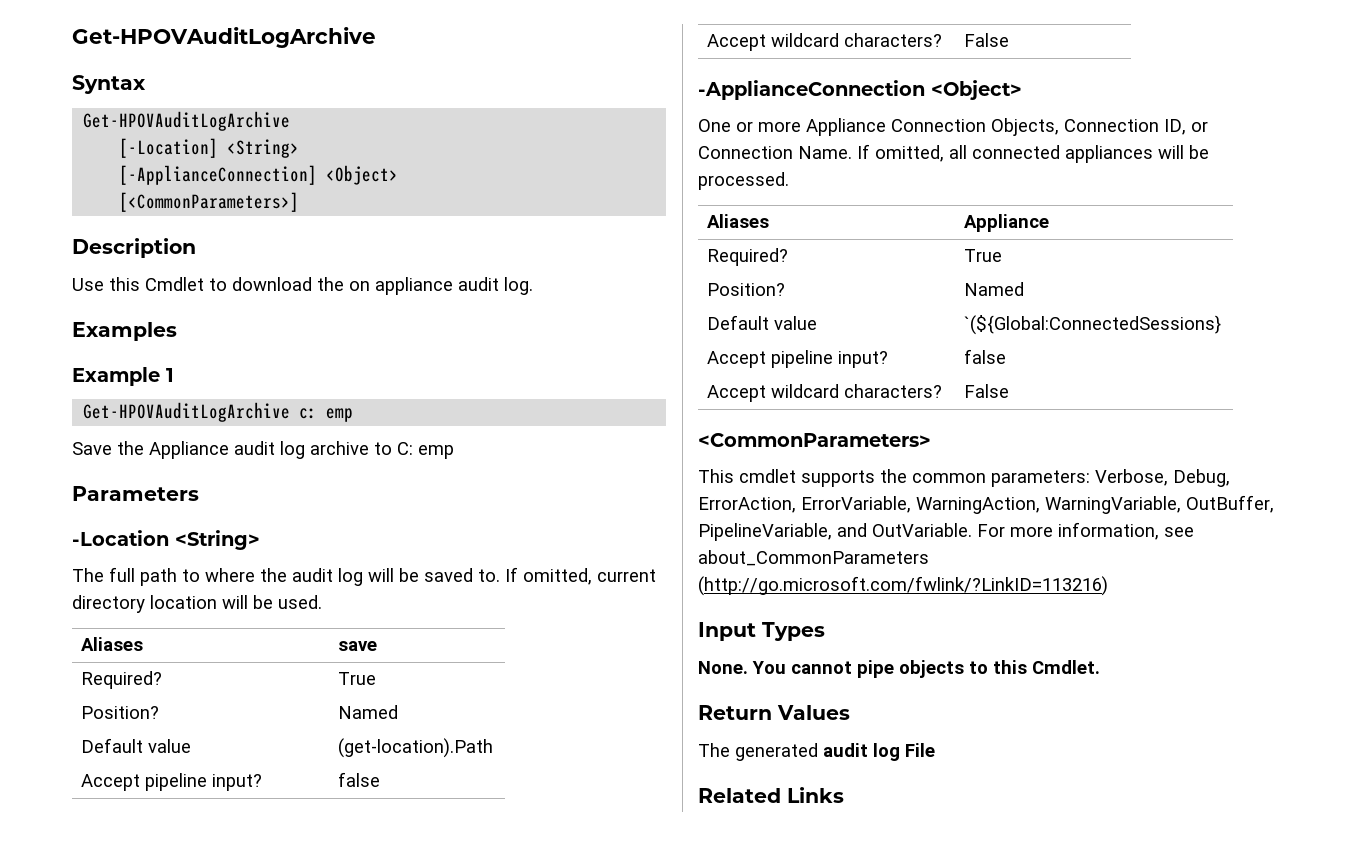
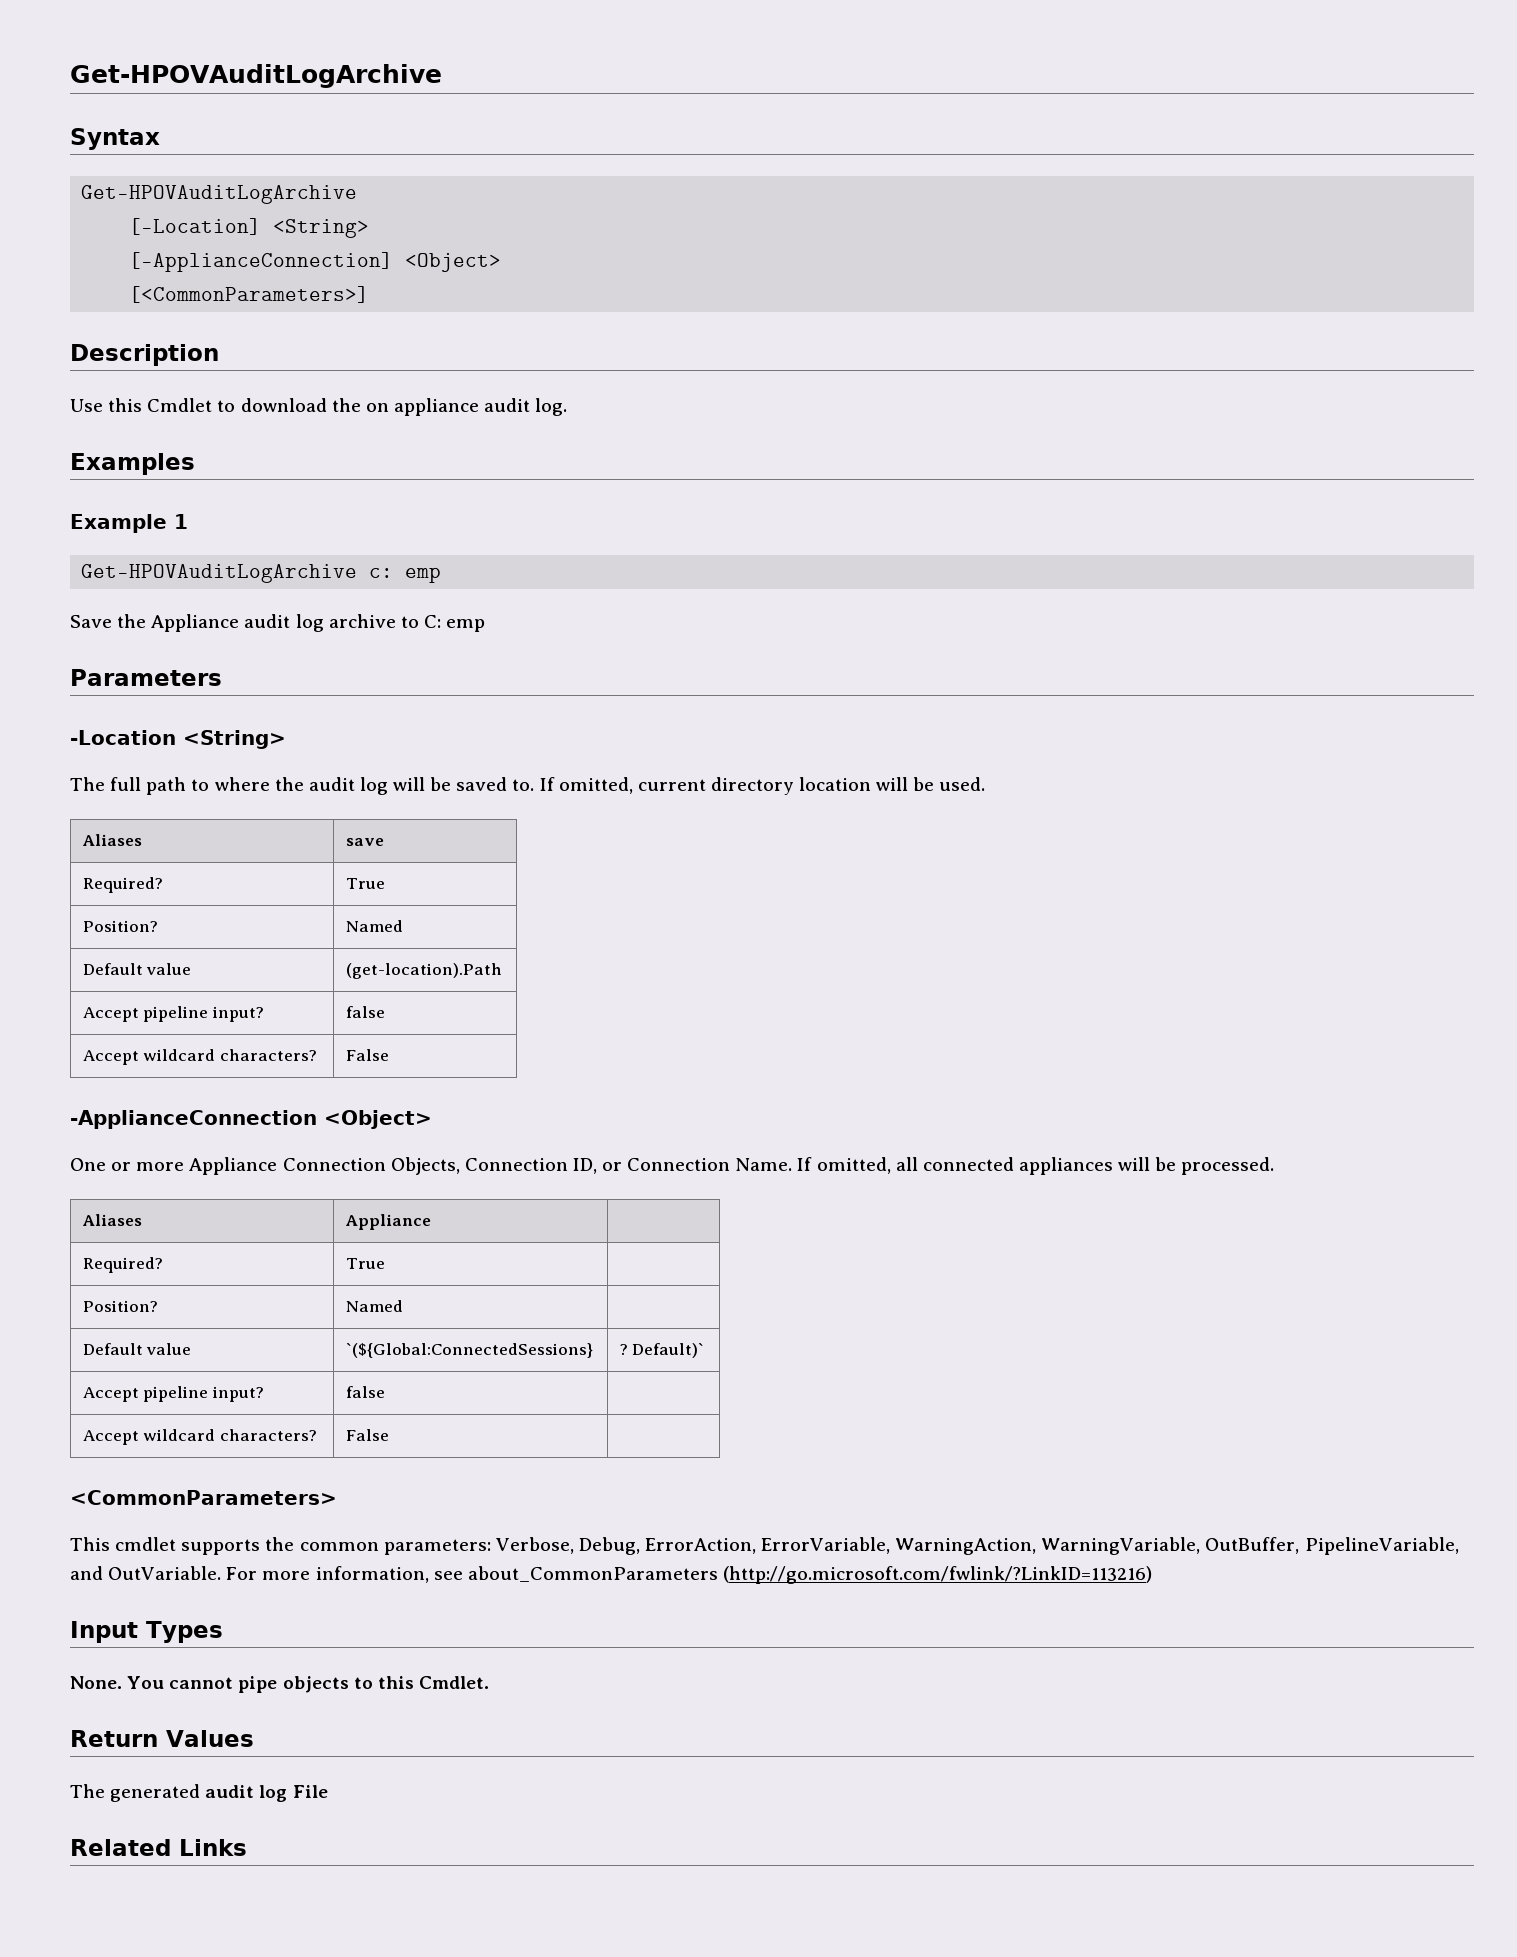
- Aliases | Appliance
- Required? | True
- Position? | Named
+ Aliases | Appliance |
+ Required? | True |
+ Position? | Named |
- Default value | `(${Global:ConnectedSessions}
- Accept pipeline input? | false
- Accept wildcard characters? | False
+ Default value | `(${Global:ConnectedSessions} | ? Default)`
+ Accept pipeline input? | false |
+ Accept wildcard characters? | False |

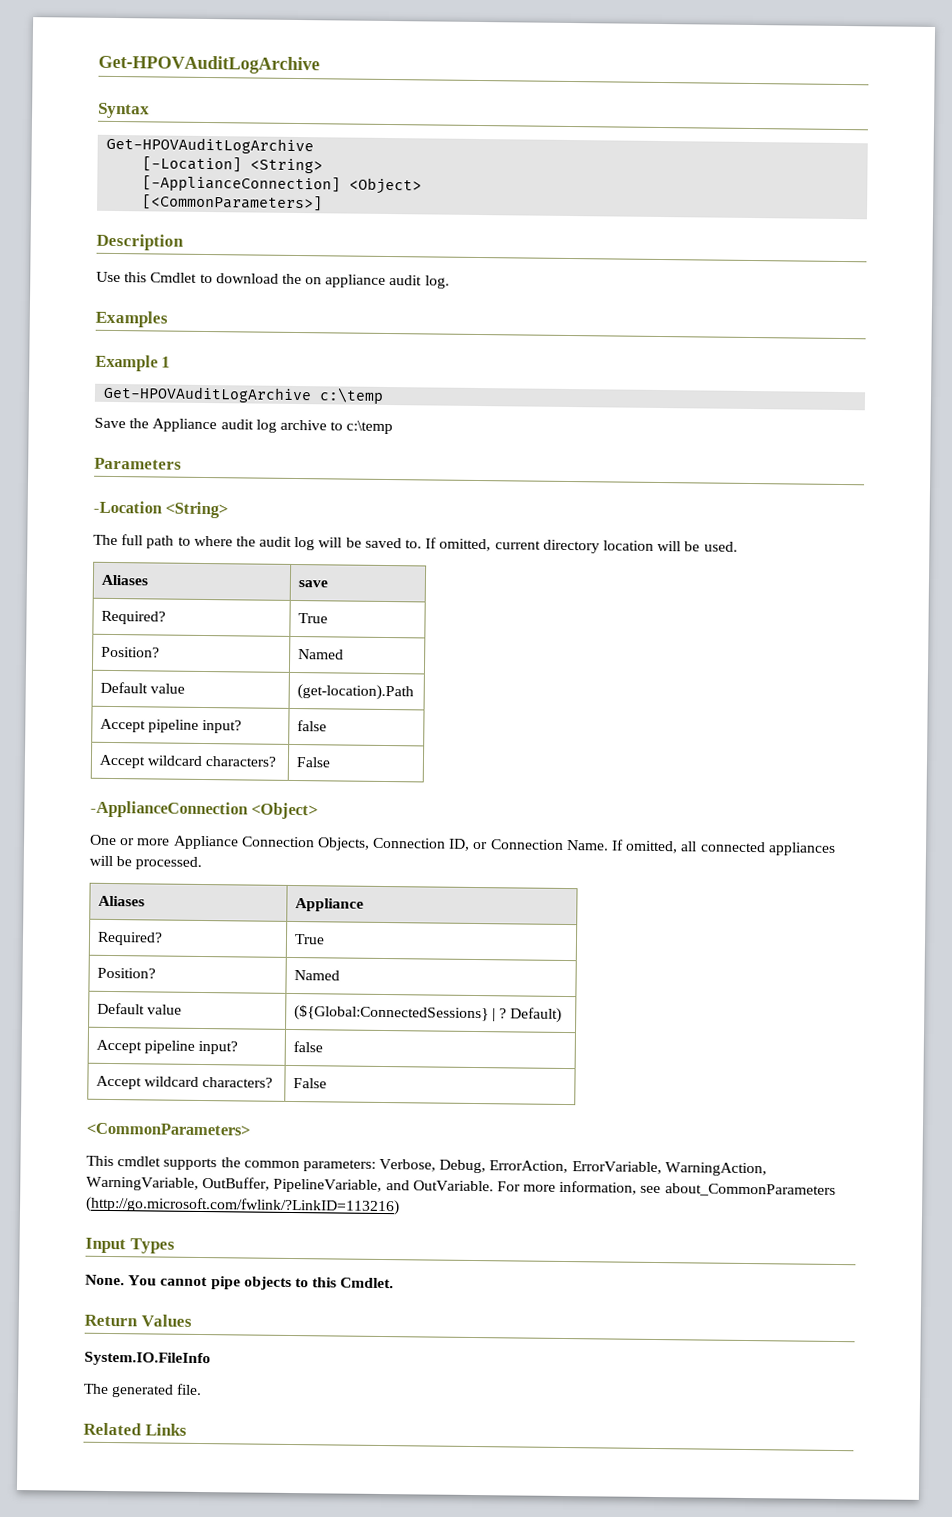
- Get-HPOVAuditLogArchive c: emp
+ Get-HPOVAuditLogArchive c:\temp
- Save the Appliance audit log archive to C: emp
+ Save the Appliance audit log archive to c:\temp
- Aliases | Appliance |
- Required? | True |
- Position? | Named |
- Default value | `(${Global:ConnectedSessions} | ? Default)`
- Accept pipeline input? | false |
- Accept wildcard characters? | False |
+ Aliases | Appliance
+ Required? | True
+ Position? | Named
+ Default value | (${Global:ConnectedSessions} | ? Default)
+ Accept pipeline input? | false
+ Accept wildcard characters? | False
+ System.IO.FileInfo
- The generated audit log File
+ The generated file.

